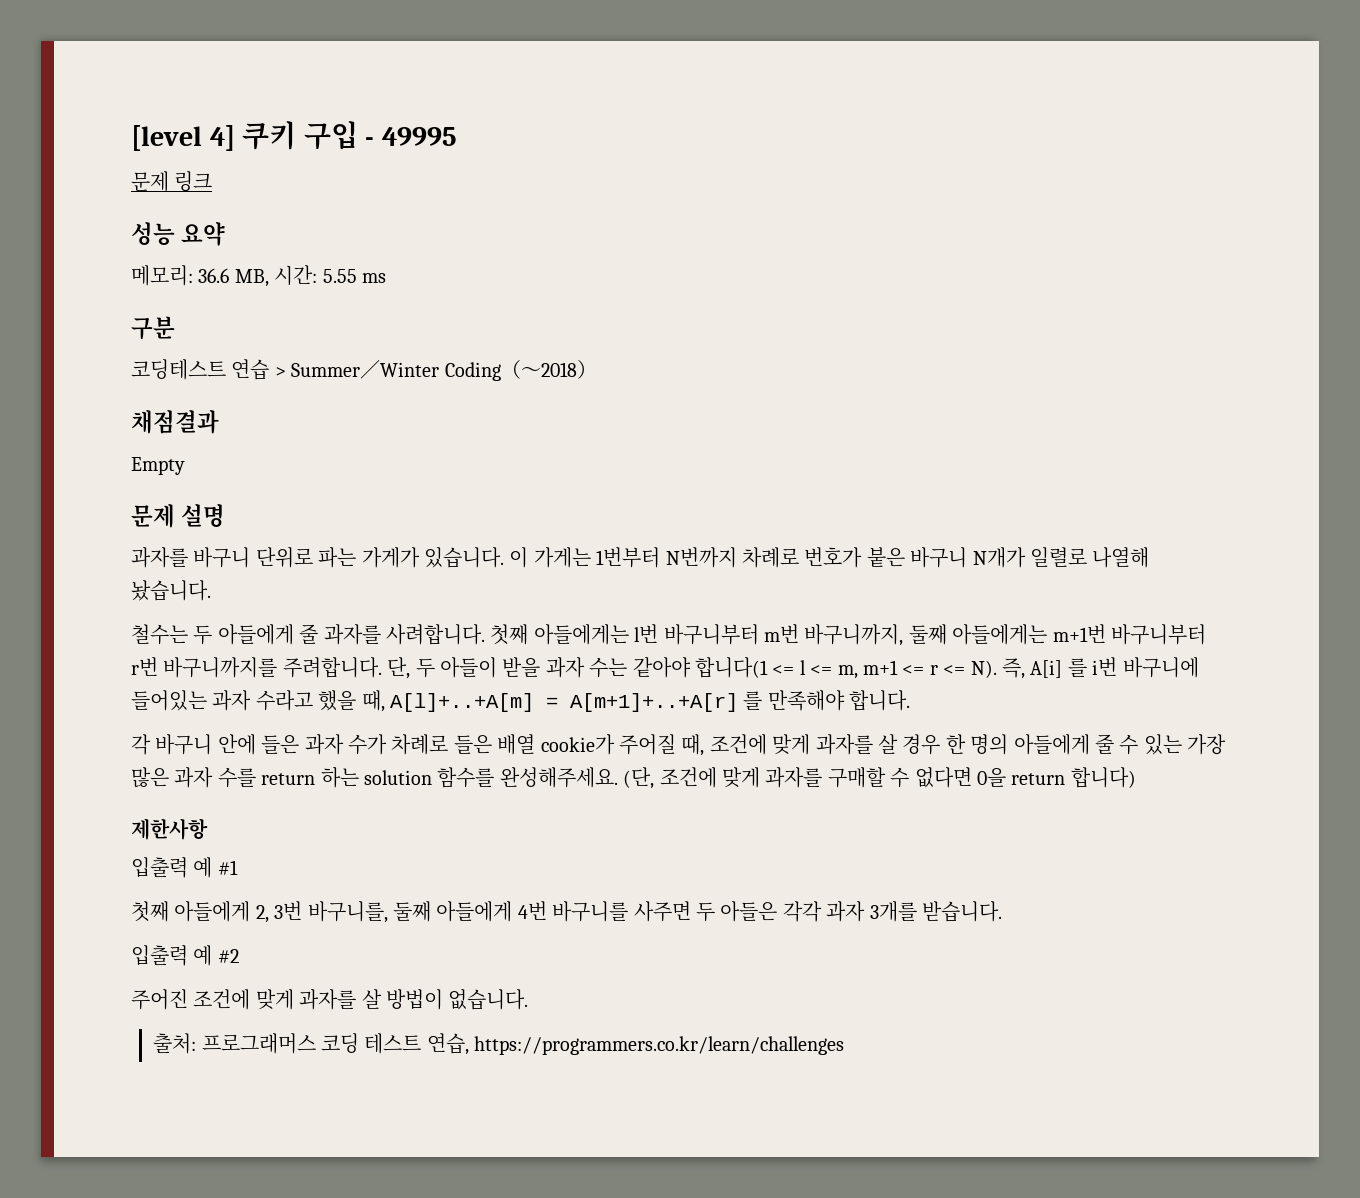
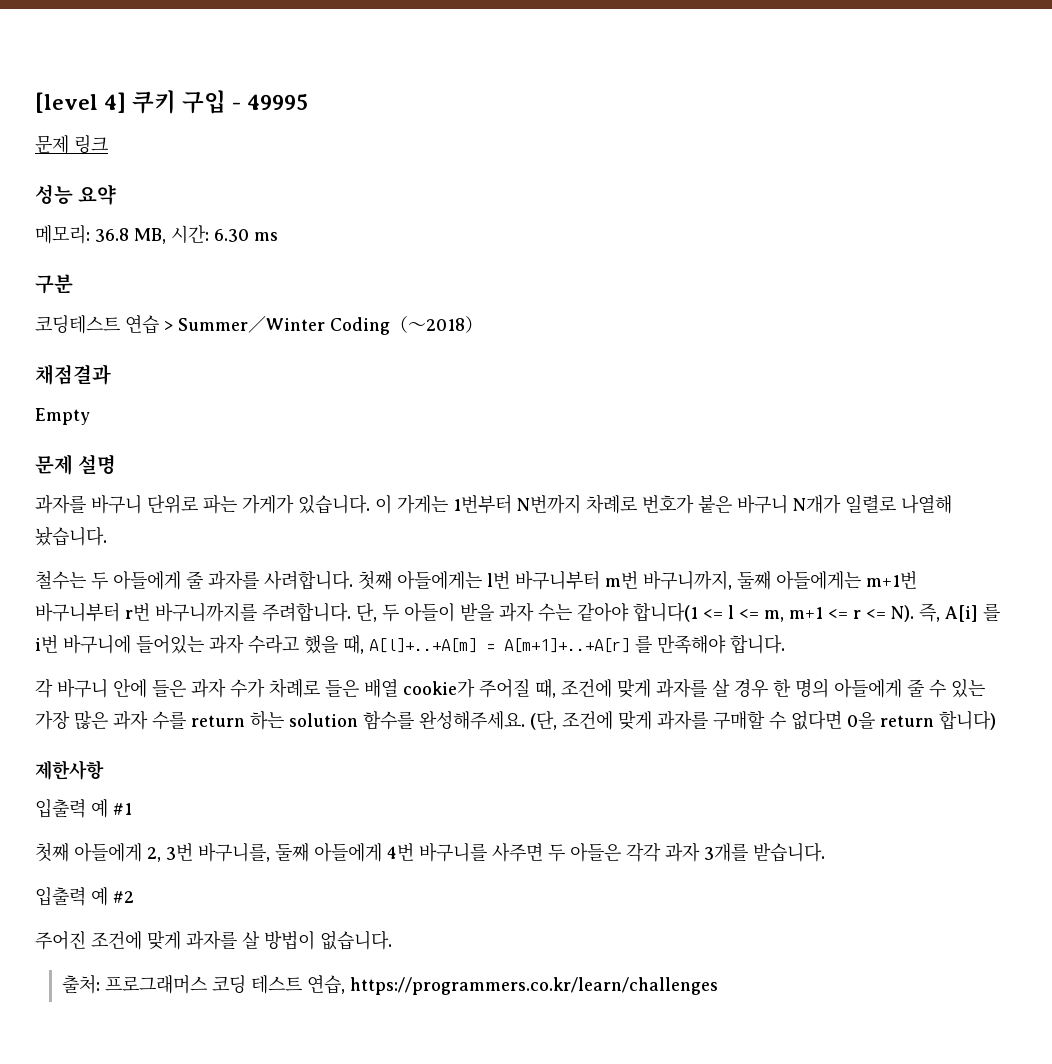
- 메모리: 36.6 MB, 시간: 5.55 ms
+ 메모리: 36.8 MB, 시간: 6.30 ms

